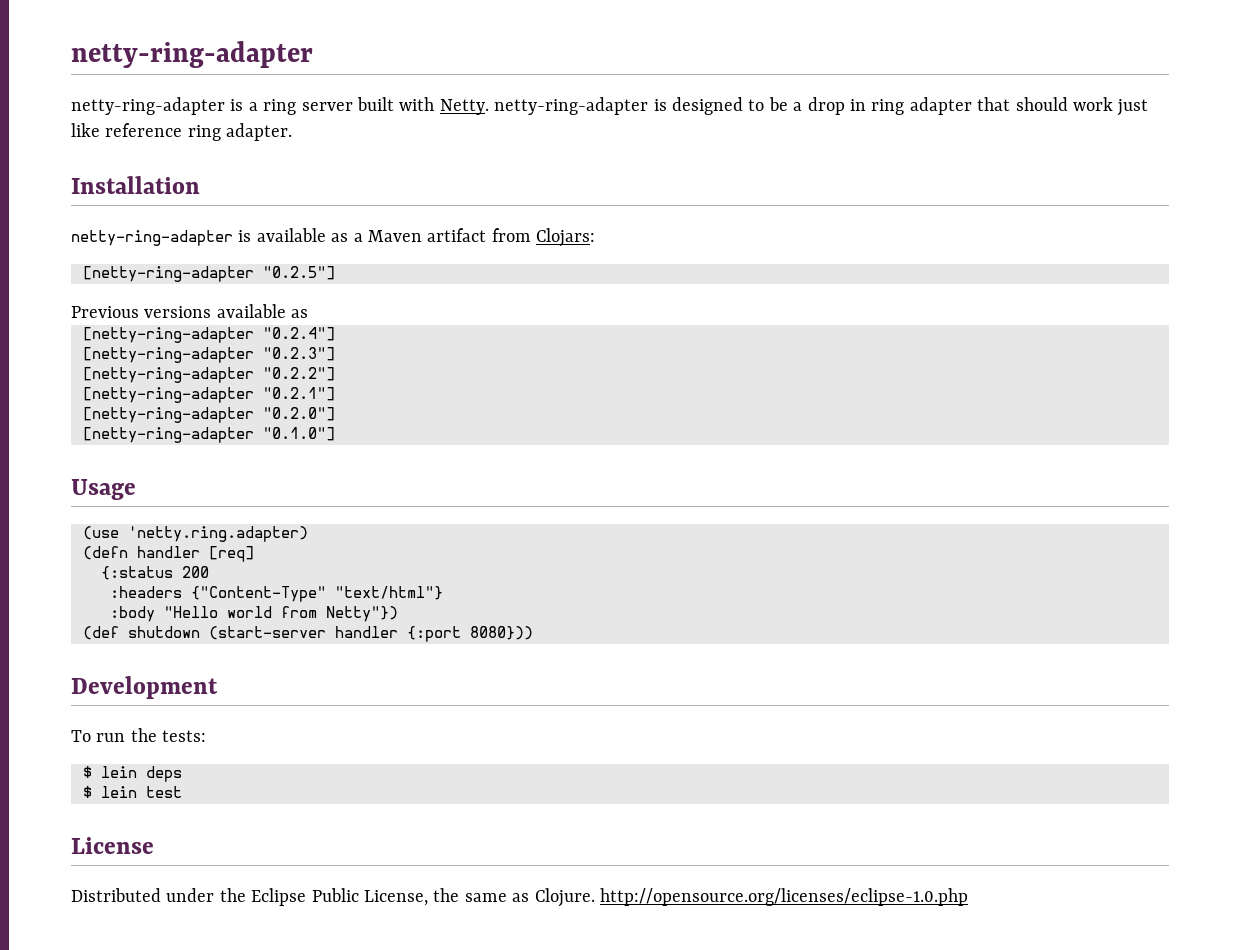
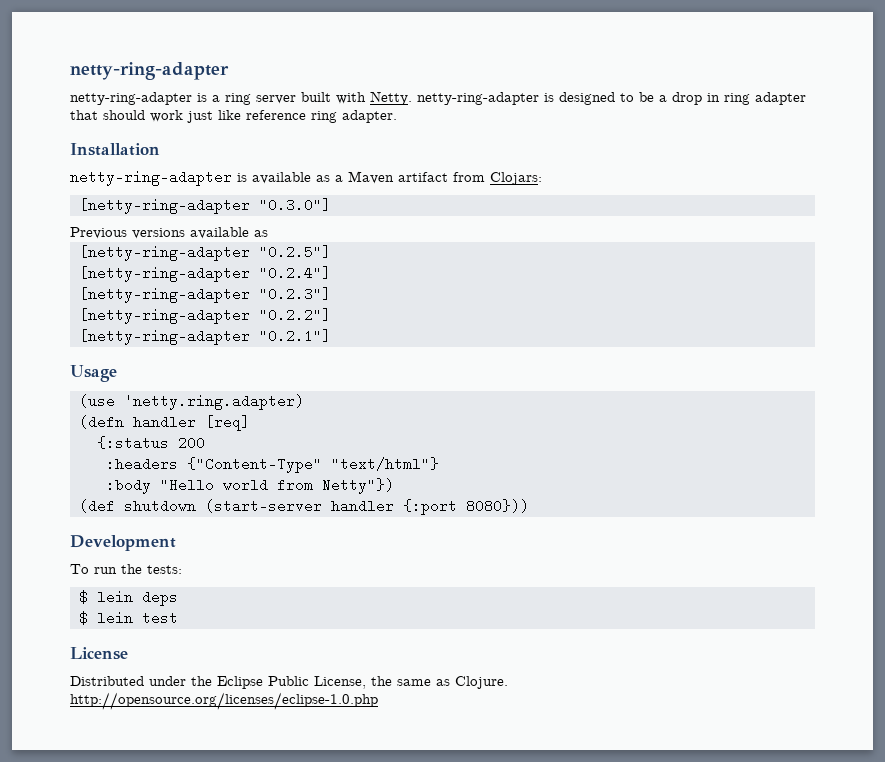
- [netty-ring-adapter "0.2.5"]
+ [netty-ring-adapter "0.3.0"]
+ [netty-ring-adapter "0.2.5"]
- [netty-ring-adapter "0.2.0"]
- [netty-ring-adapter "0.1.0"]

